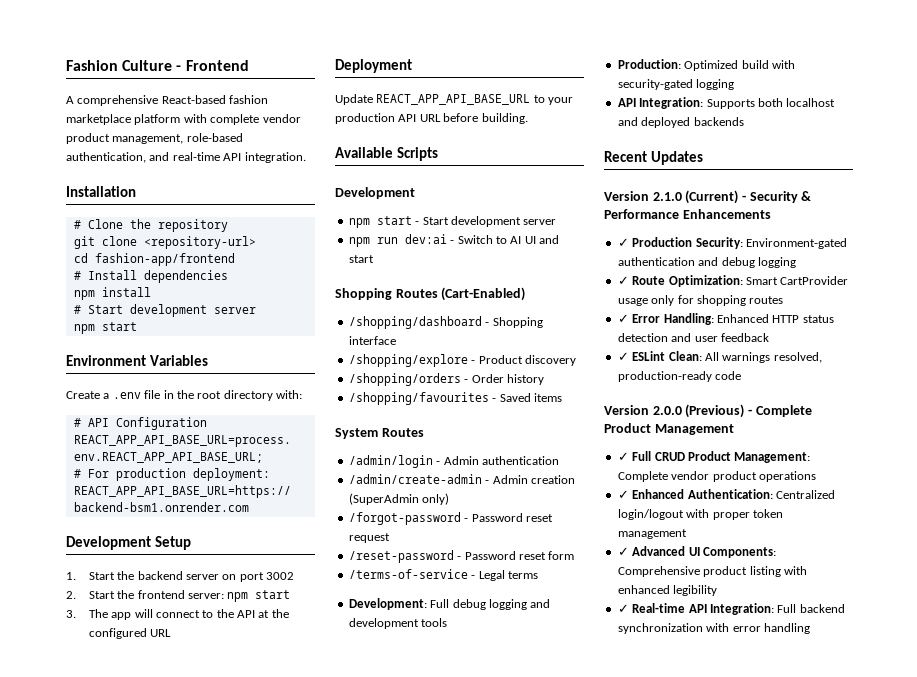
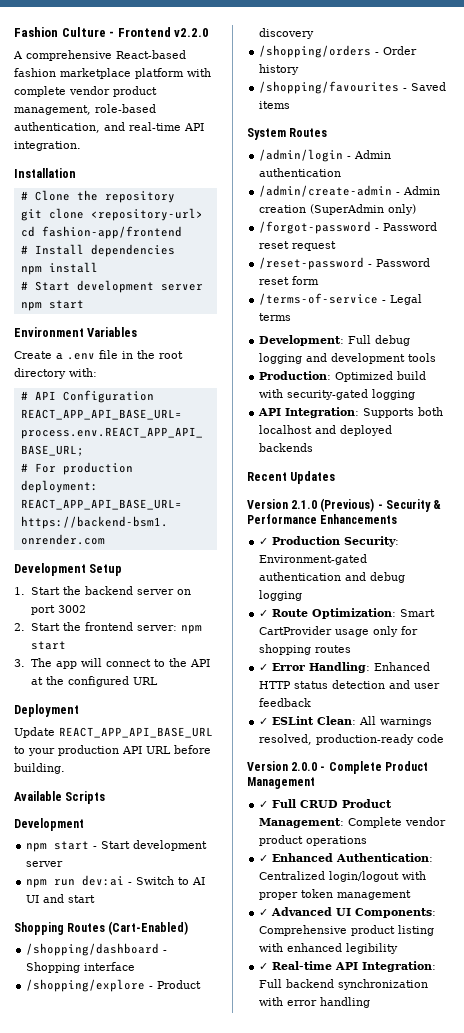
- Fashion Culture - Frontend
+ Fashion Culture - Frontend v2.2.0
- Version 2.1.0 (Current) - Security & Performance Enhancements
+ Version 2.1.0 (Previous) - Security & Performance Enhancements
- Version 2.0.0 (Previous) - Complete Product Management
+ Version 2.0.0 - Complete Product Management

